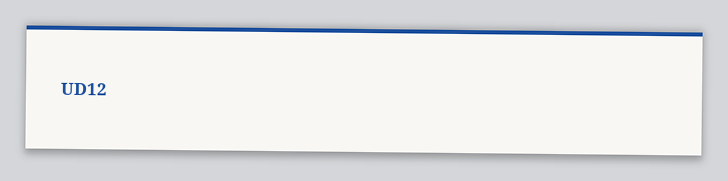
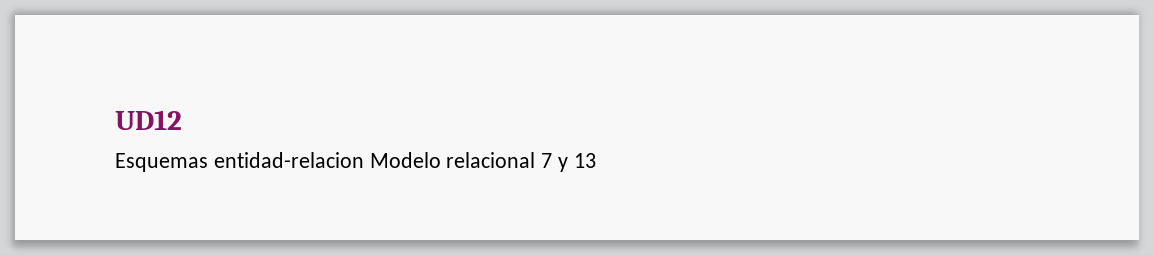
+ Esquemas entidad-relacion Modelo relacional 7 y 13

